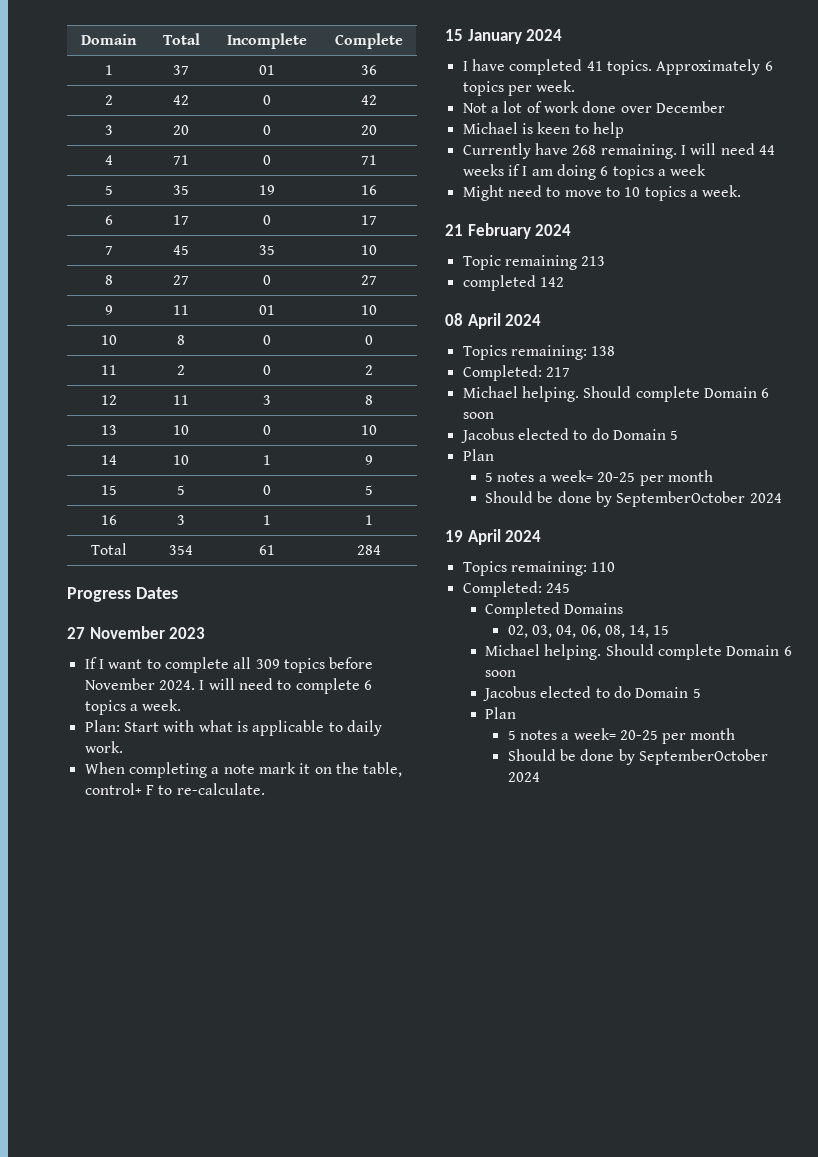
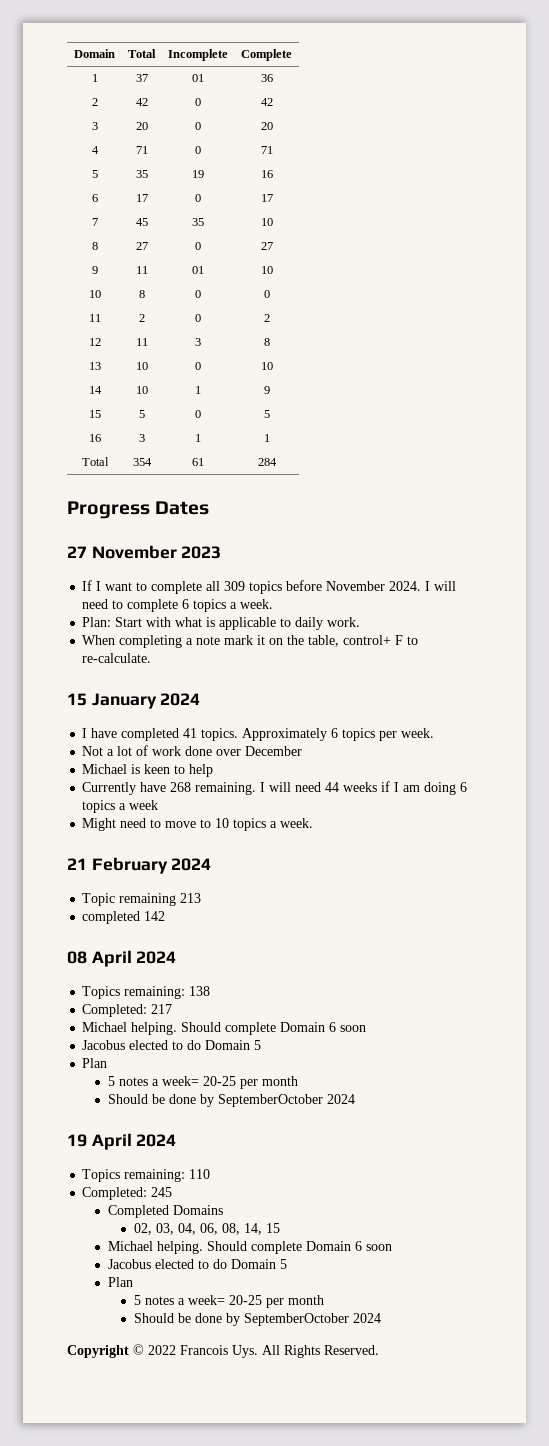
+ Copyright © 2022 Francois Uys. All Rights Reserved.

